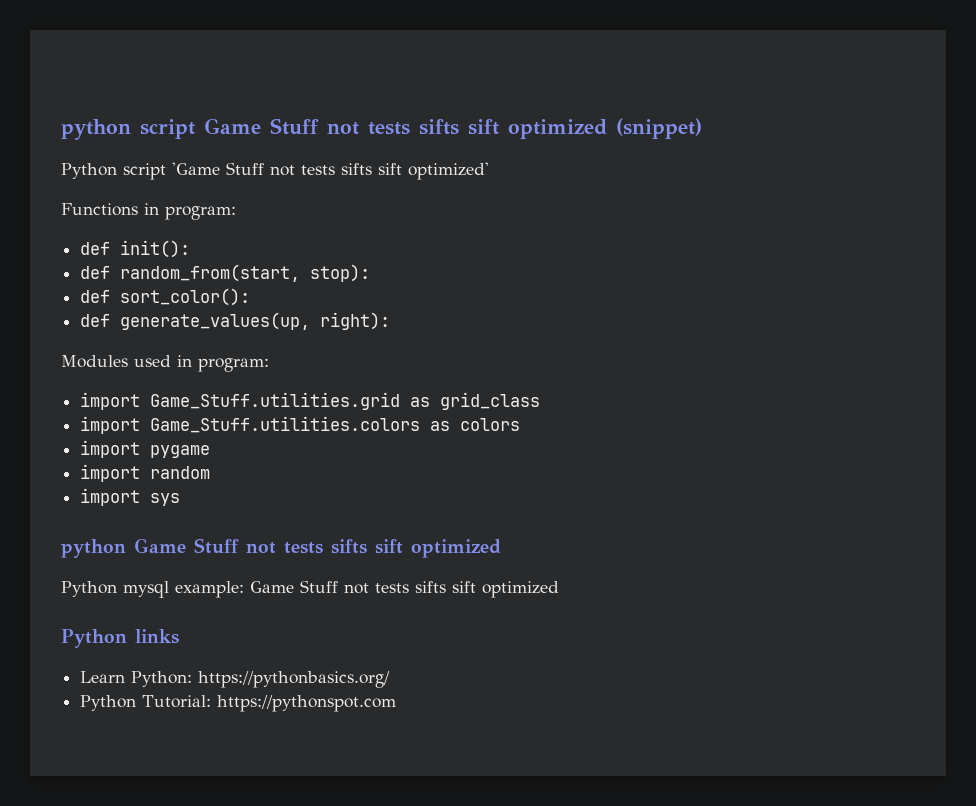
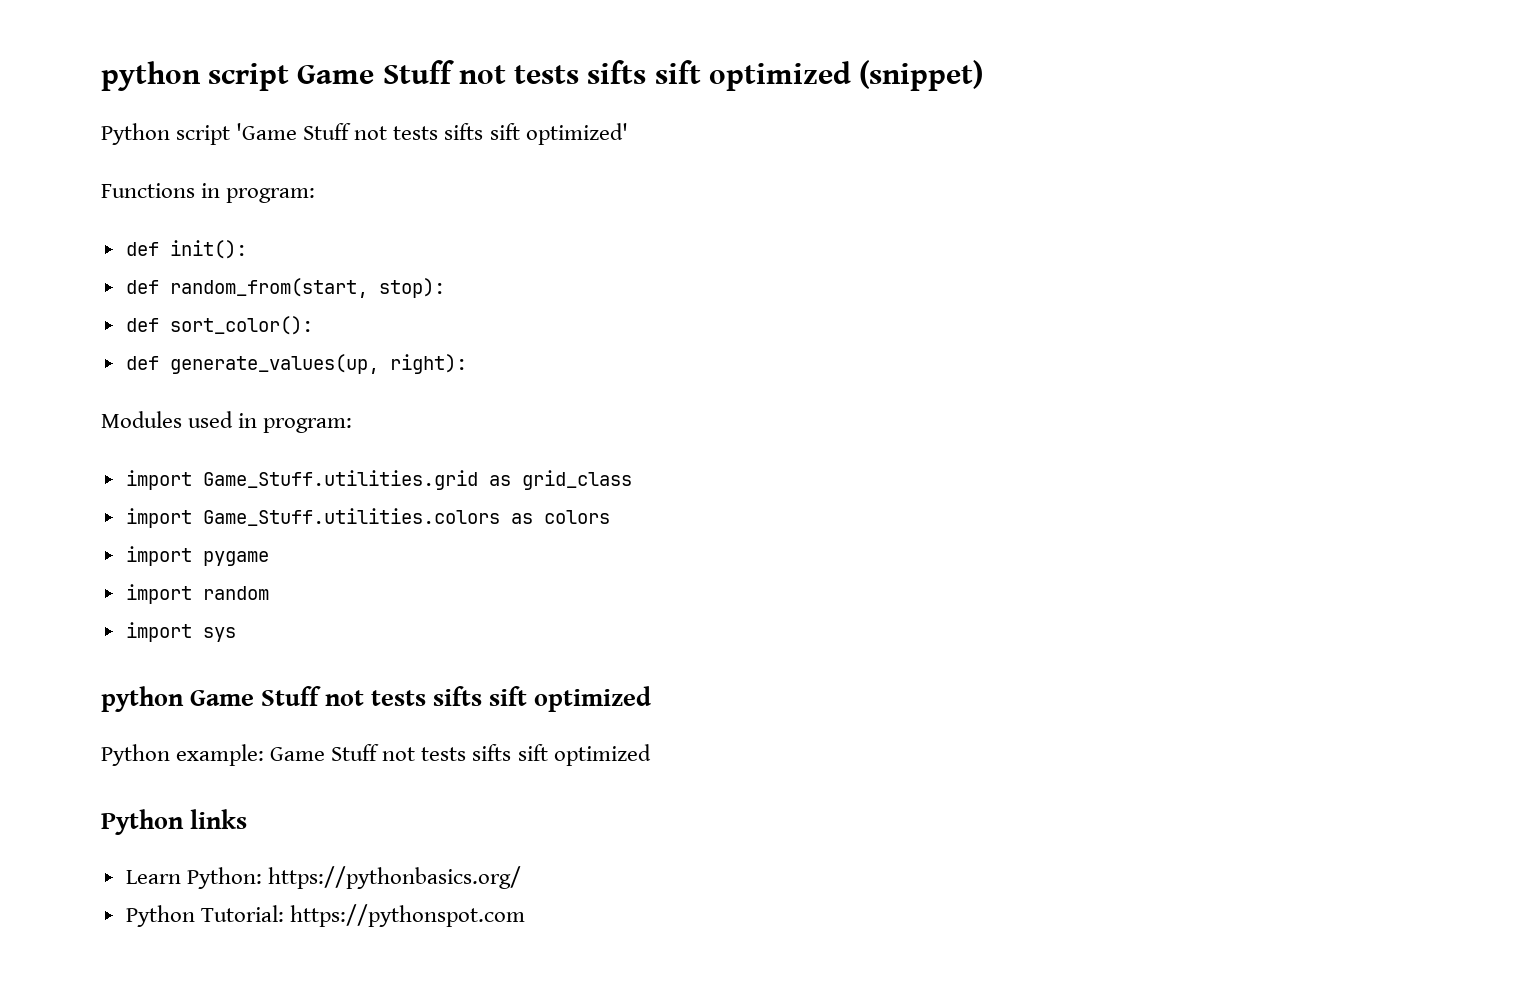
- Python mysql example: Game Stuff not tests sifts sift optimized
+ Python example: Game Stuff not tests sifts sift optimized

